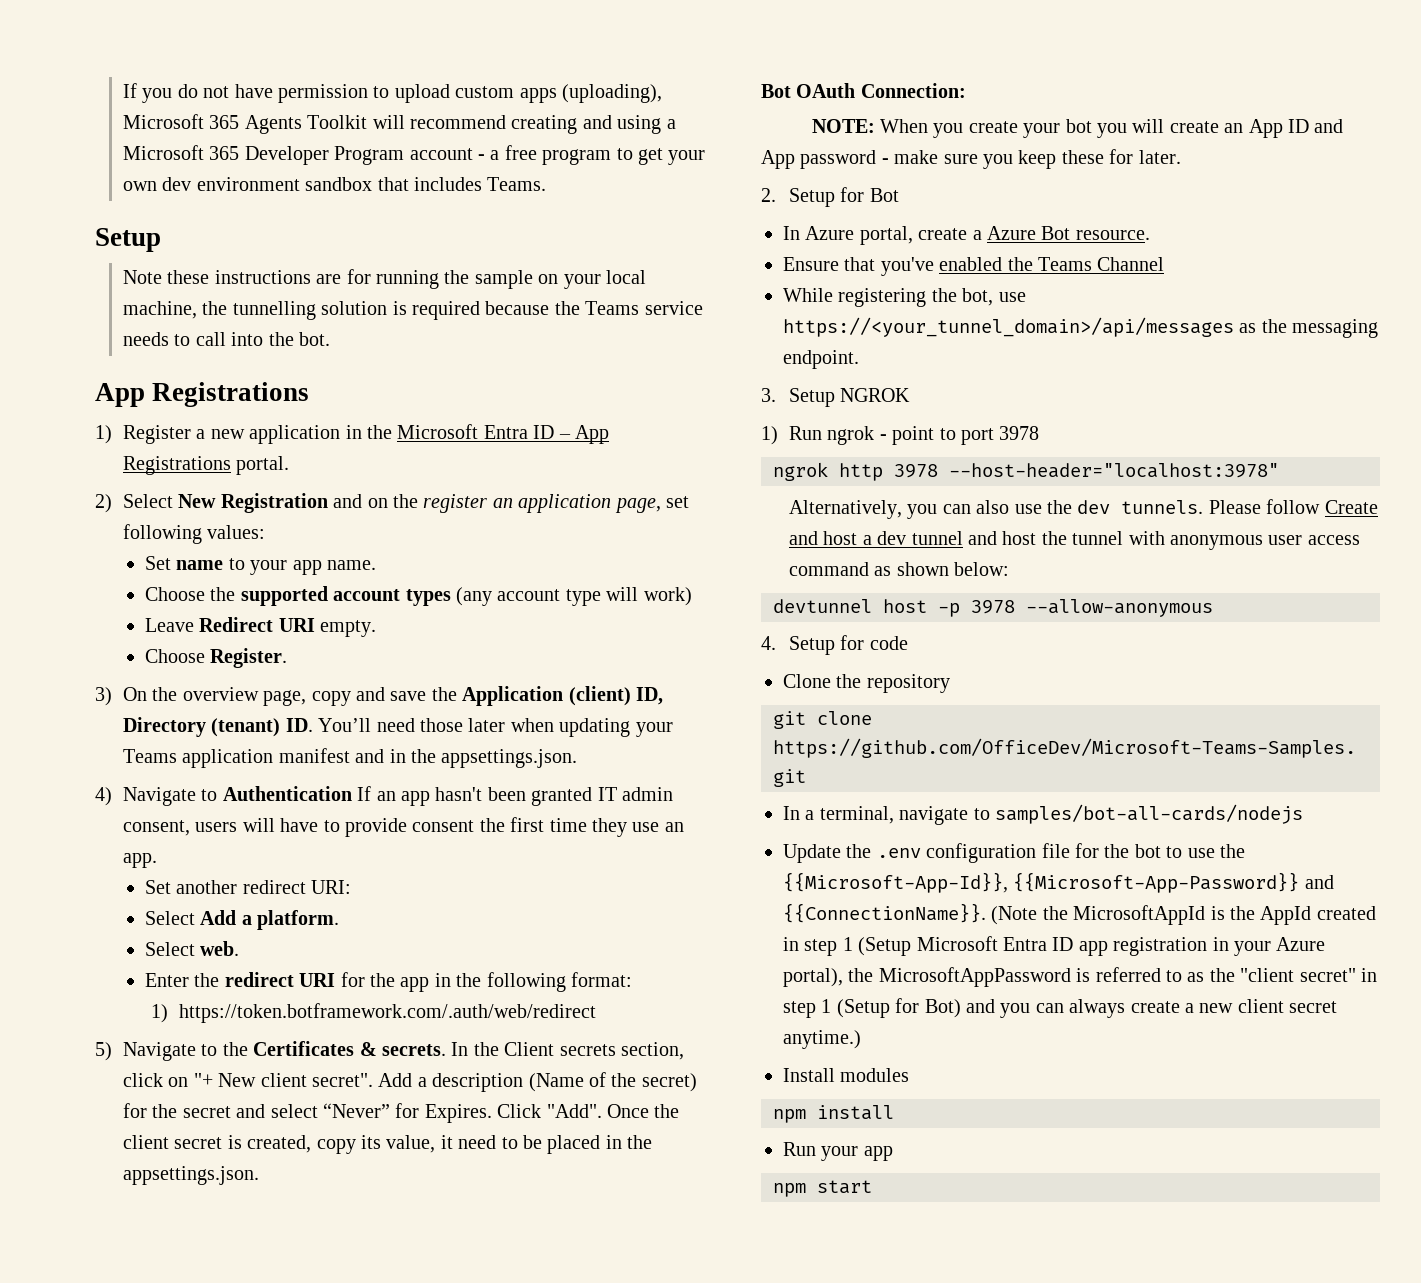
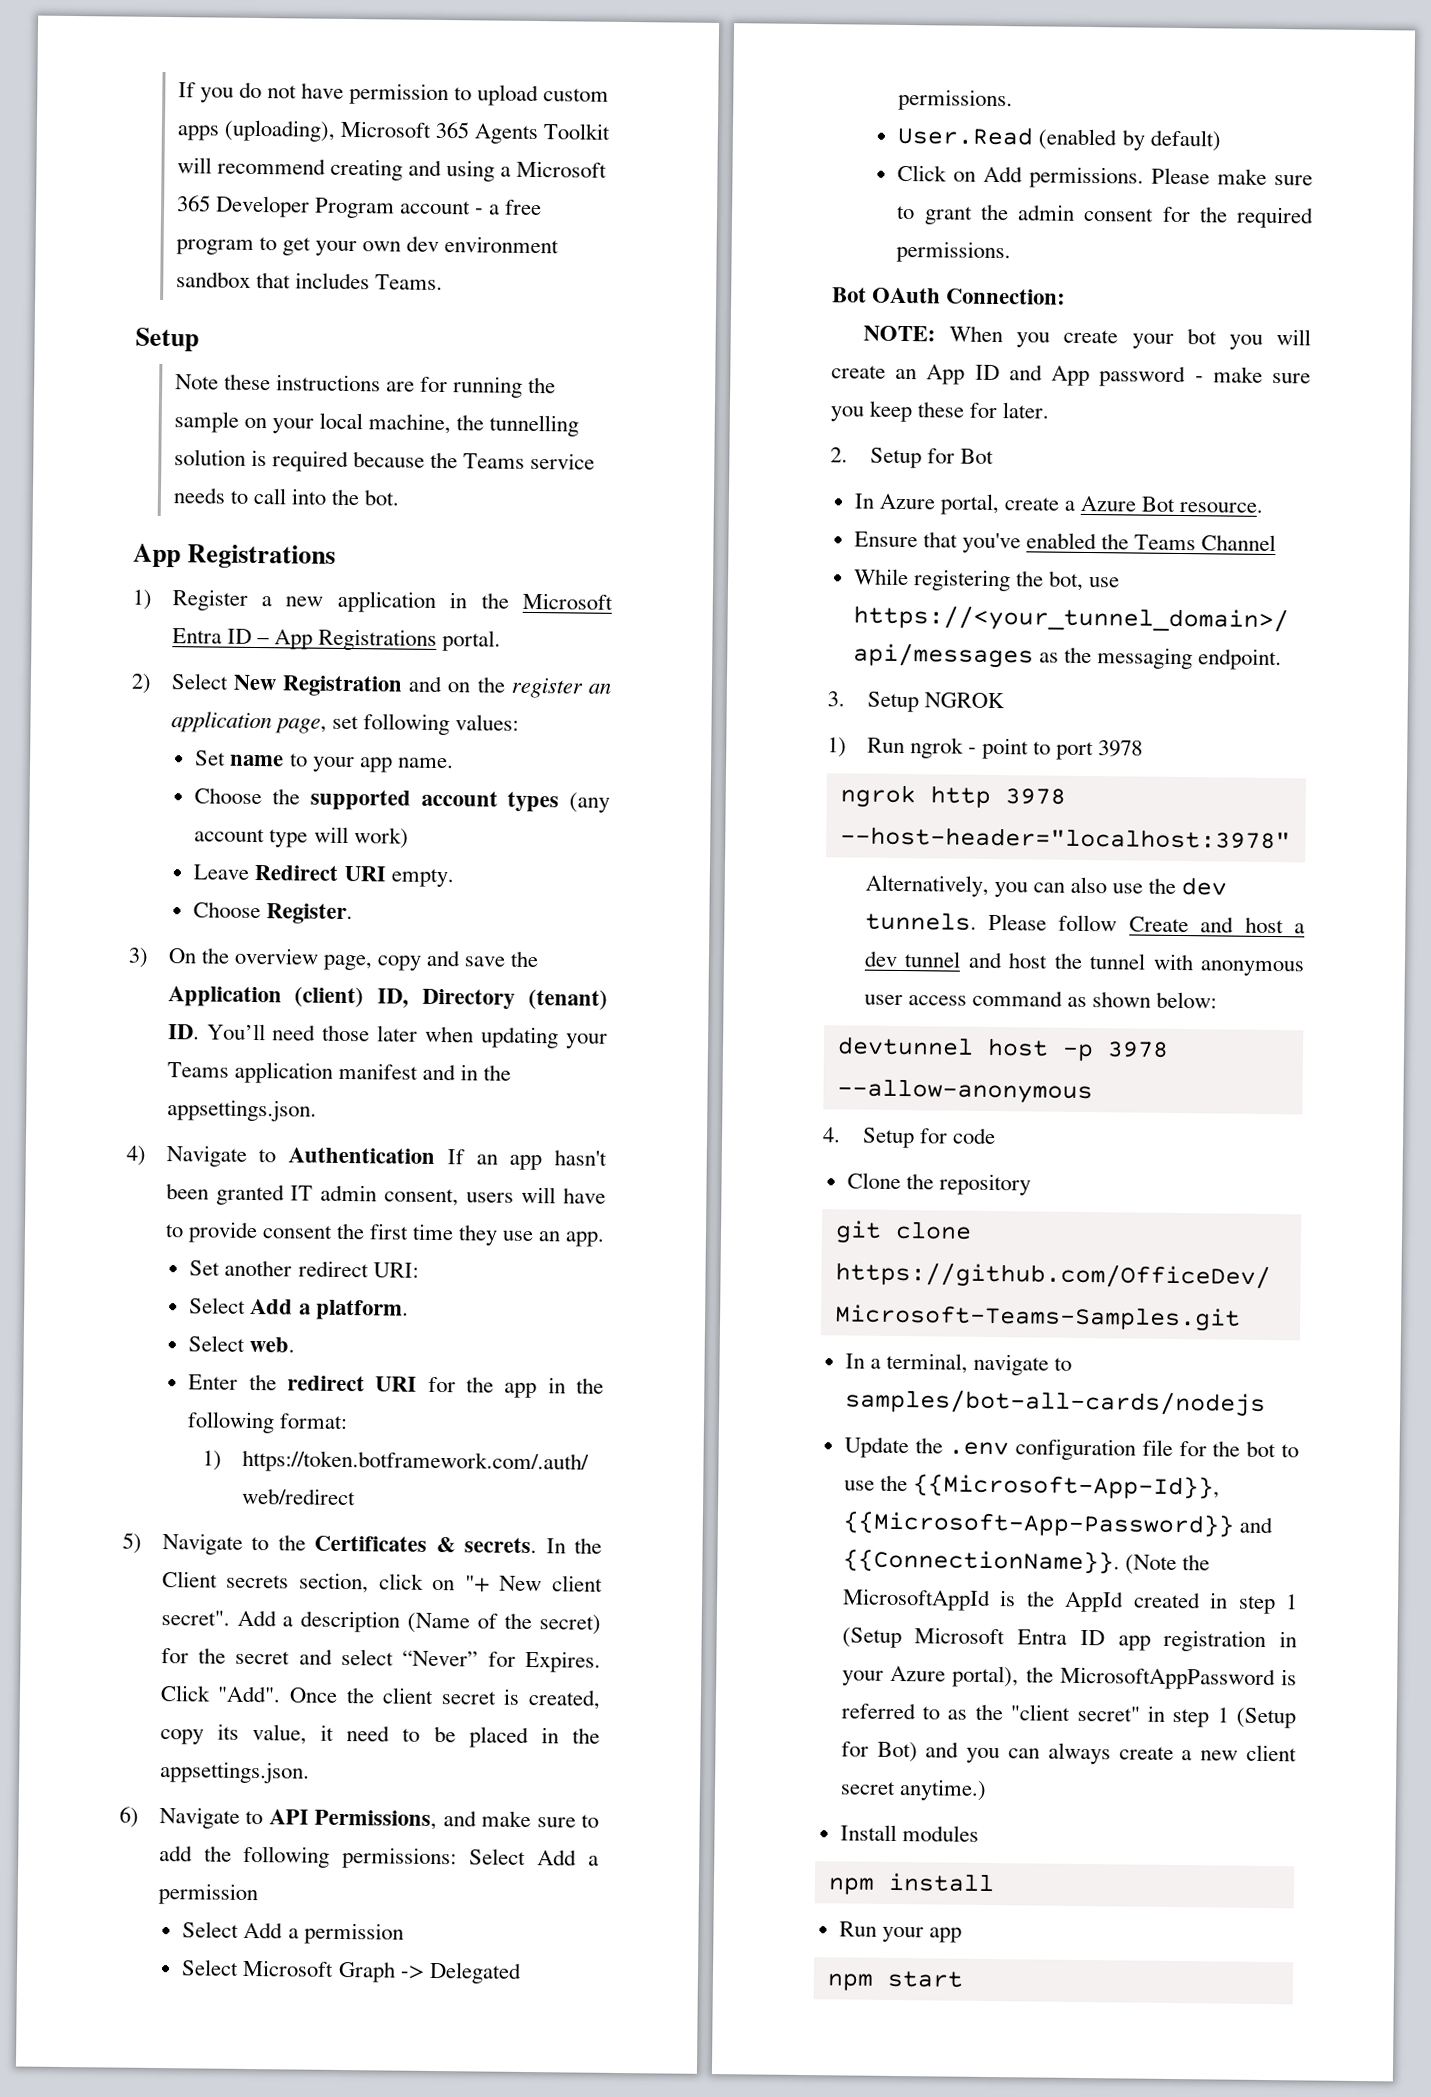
+ 6) Navigate to API Permissions, and make sure to add the following permissions: Select Add a permission
+ Select Add a permission
+ Select Microsoft Graph -> Delegated permissions.
+ User.Read (enabled by default)
+ Click on Add permissions. Please make sure to grant the admin consent for the required permissions.

